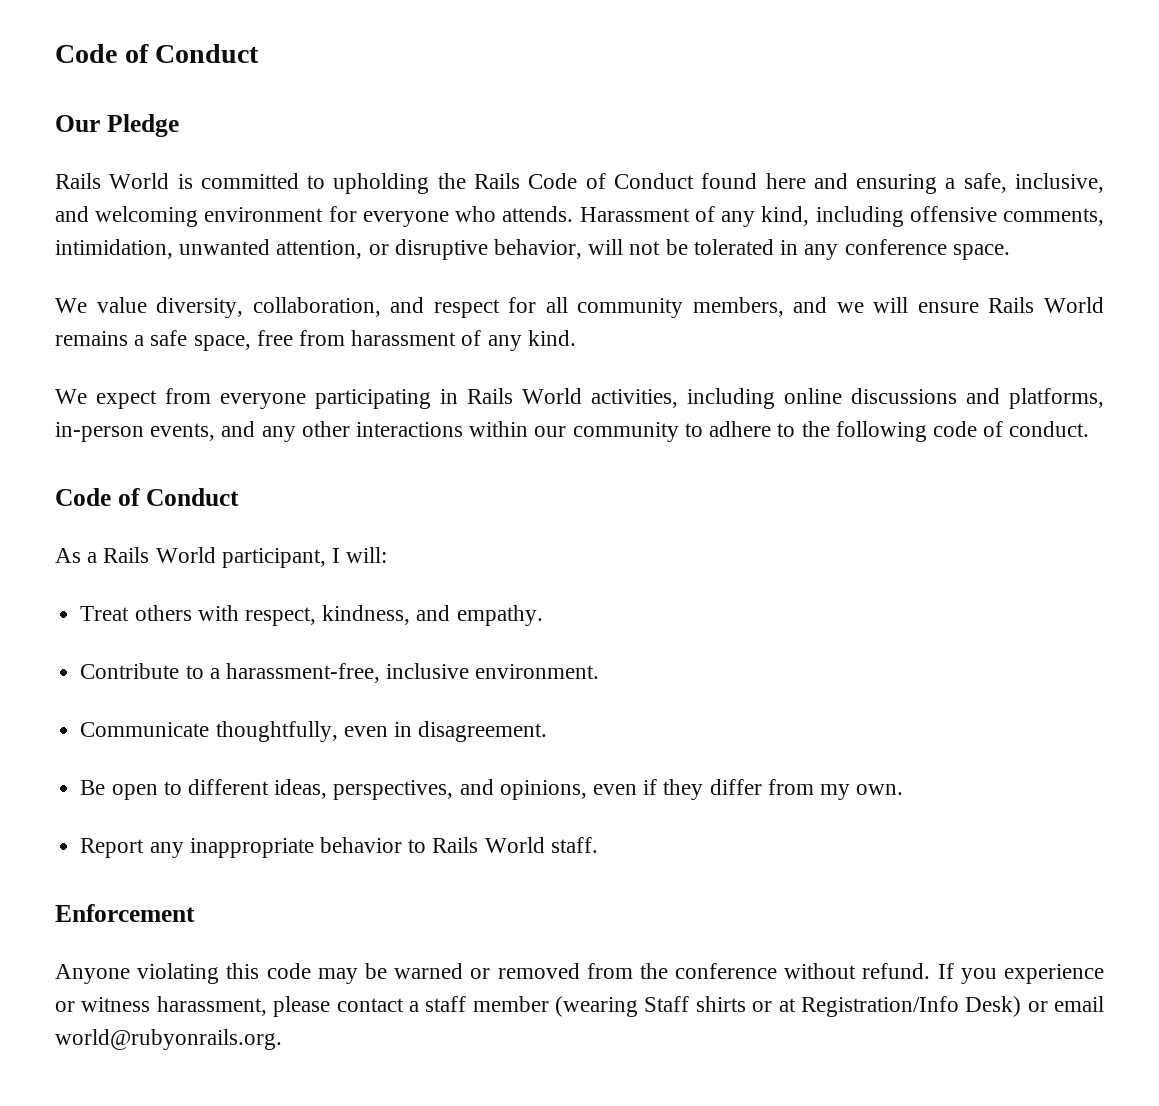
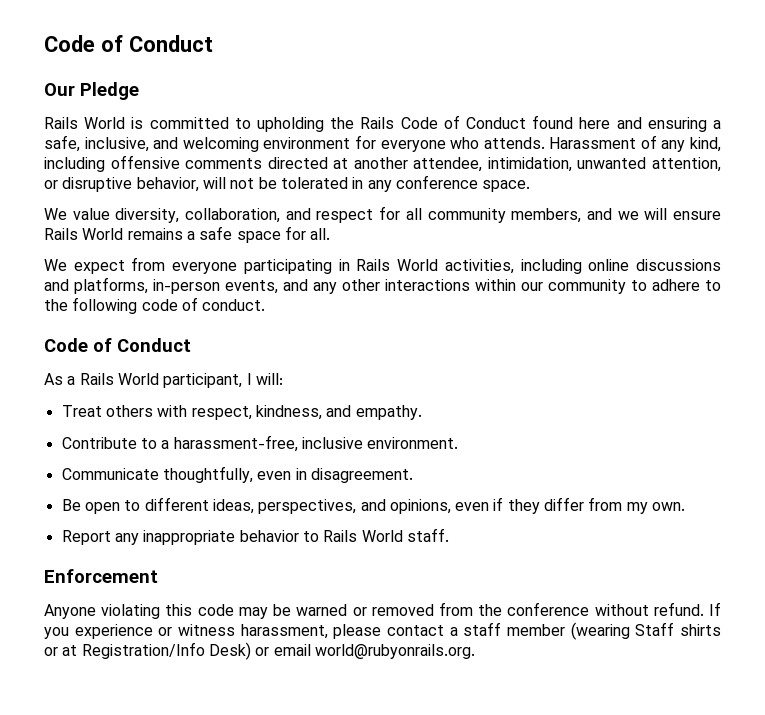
- Harassment of any kind, including offensive comments, intimidation, unwanted attention, or disruptive behavior, will not be tolerated in any conference space.
+ Harassment of any kind, including offensive comments directed at another attendee, intimidation, unwanted attention, or disruptive behavior, will not be tolerated in any conference space.
- We value diversity, collaboration, and respect for all community members, and we will ensure Rails World remains a safe space, free from harassment of any kind.
+ We value diversity, collaboration, and respect for all community members, and we will ensure Rails World remains a safe space for all.

